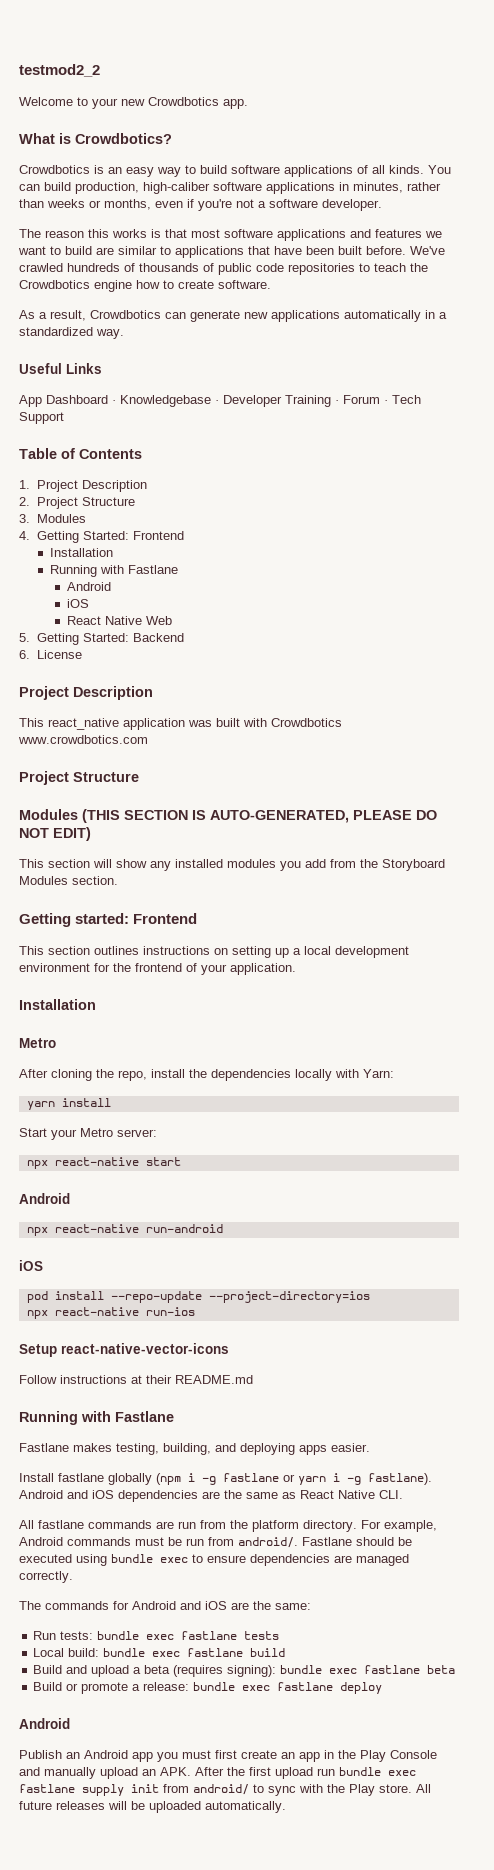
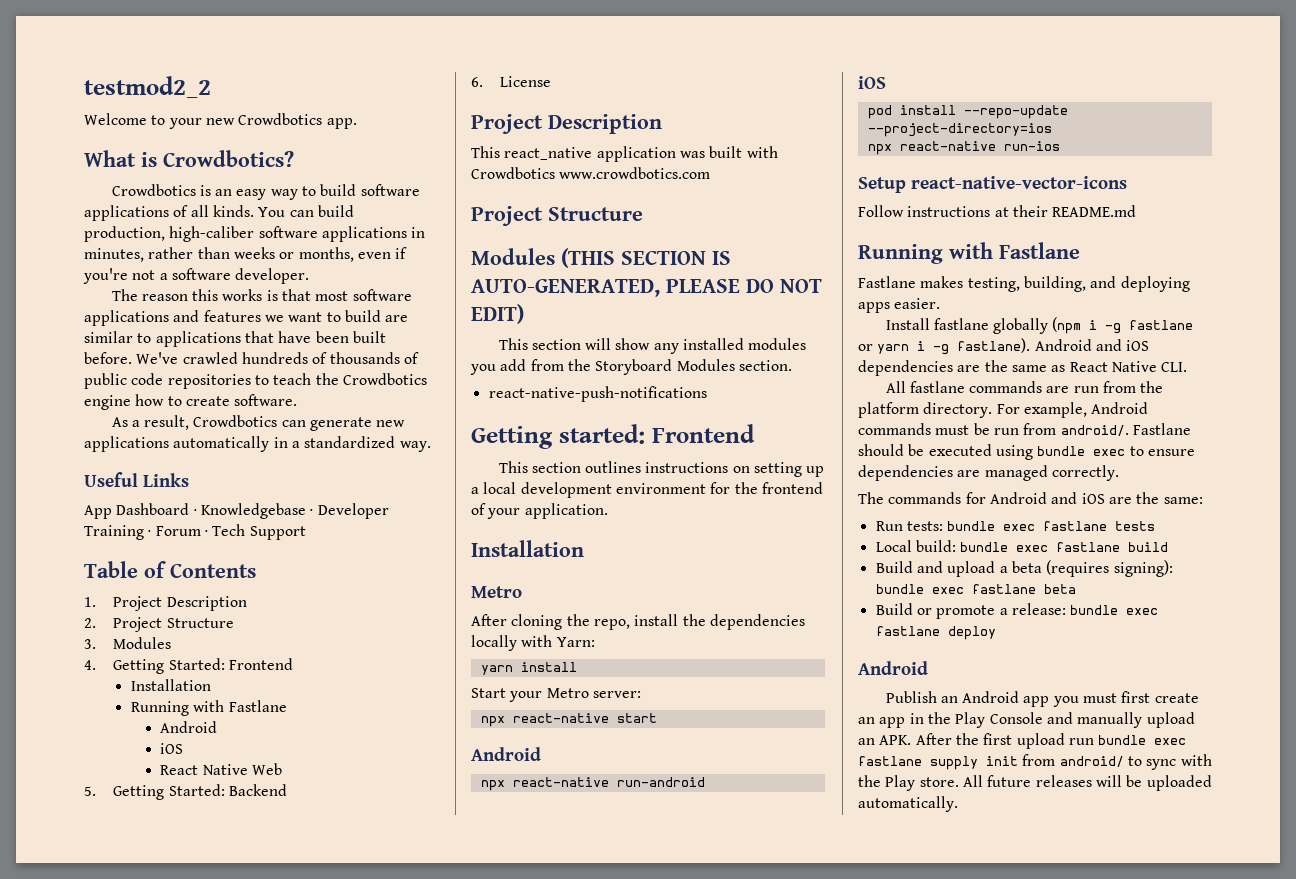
+ react-native-push-notifications

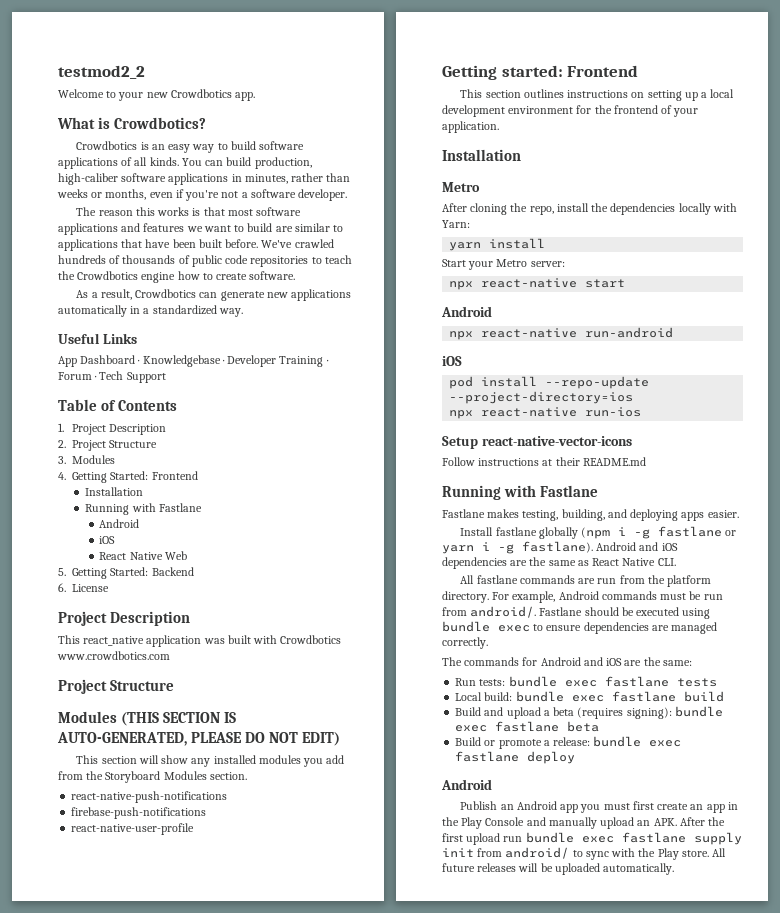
+ firebase-push-notifications
+ react-native-user-profile

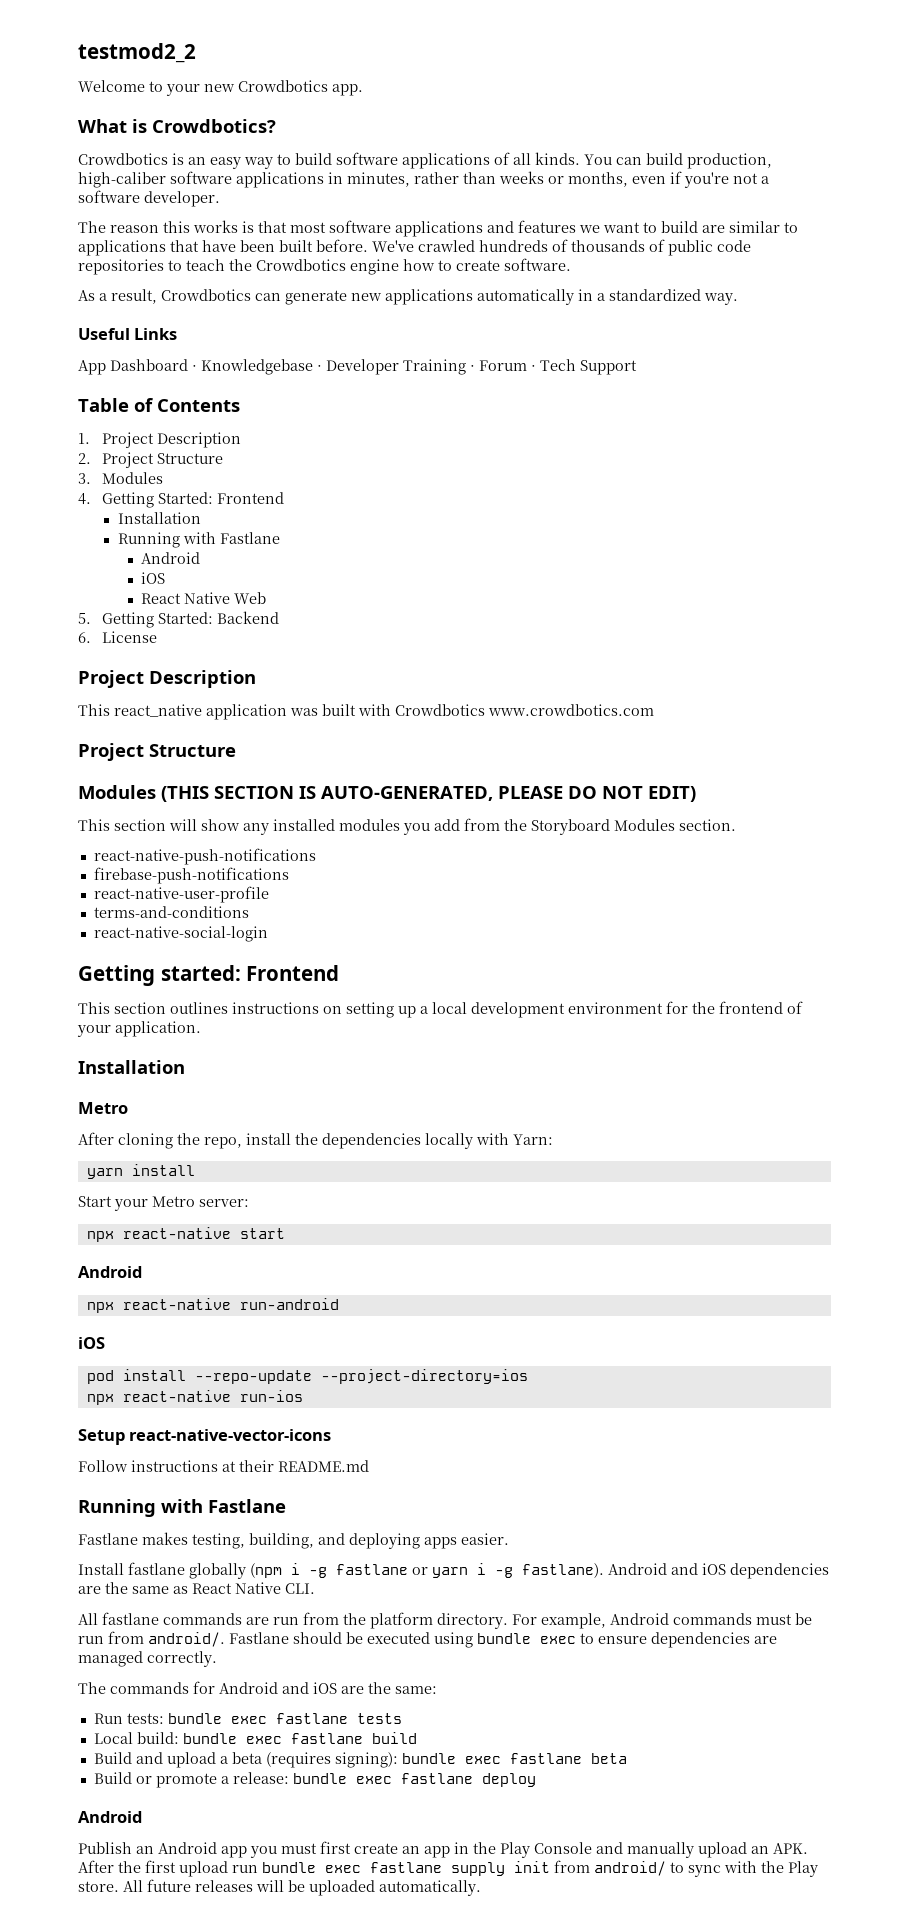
+ terms-and-conditions
+ react-native-social-login

